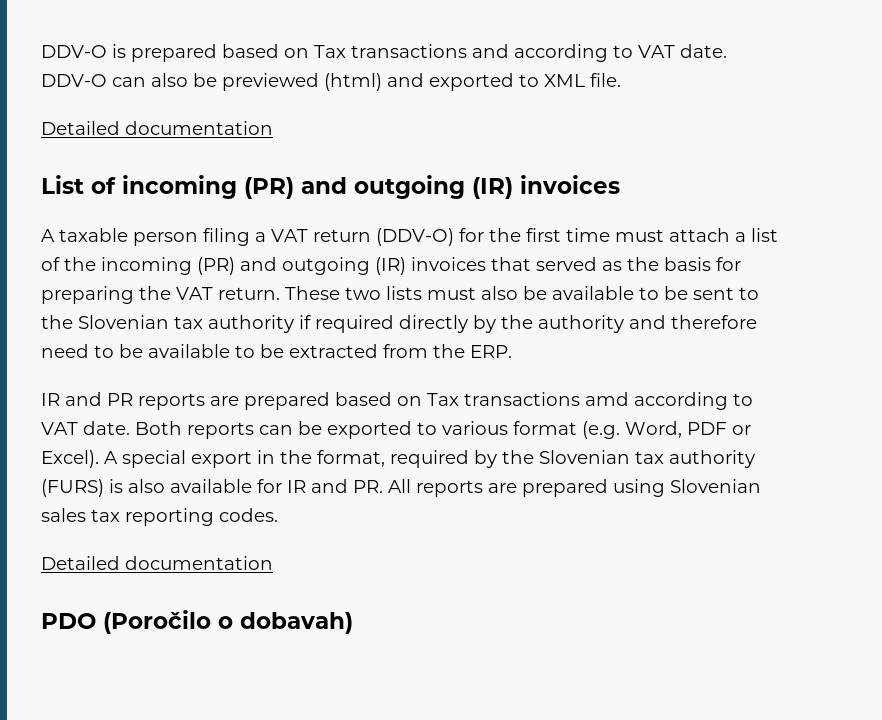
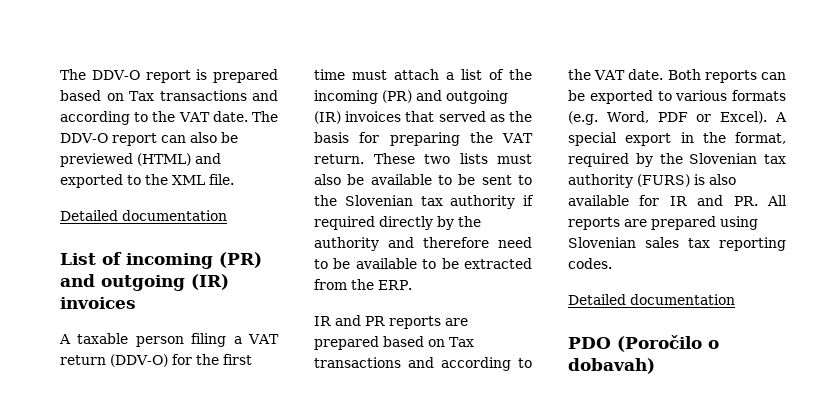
- DDV-O is prepared based on Tax transactions and according to VAT date. DDV-O can also be previewed (html) and exported to XML file.
+ The DDV-O report is prepared based on Tax transactions and according to the VAT date. The DDV-O report can also be previewed (HTML) and exported to the XML file.
- IR and PR reports are prepared based on Tax transactions amd according to VAT date.
+ IR and PR reports are prepared based on Tax transactions and according to the VAT date.
- Both reports can be exported to various format (e.g. Word, PDF or Excel).
+ Both reports can be exported to various formats (e.g. Word, PDF or Excel).

